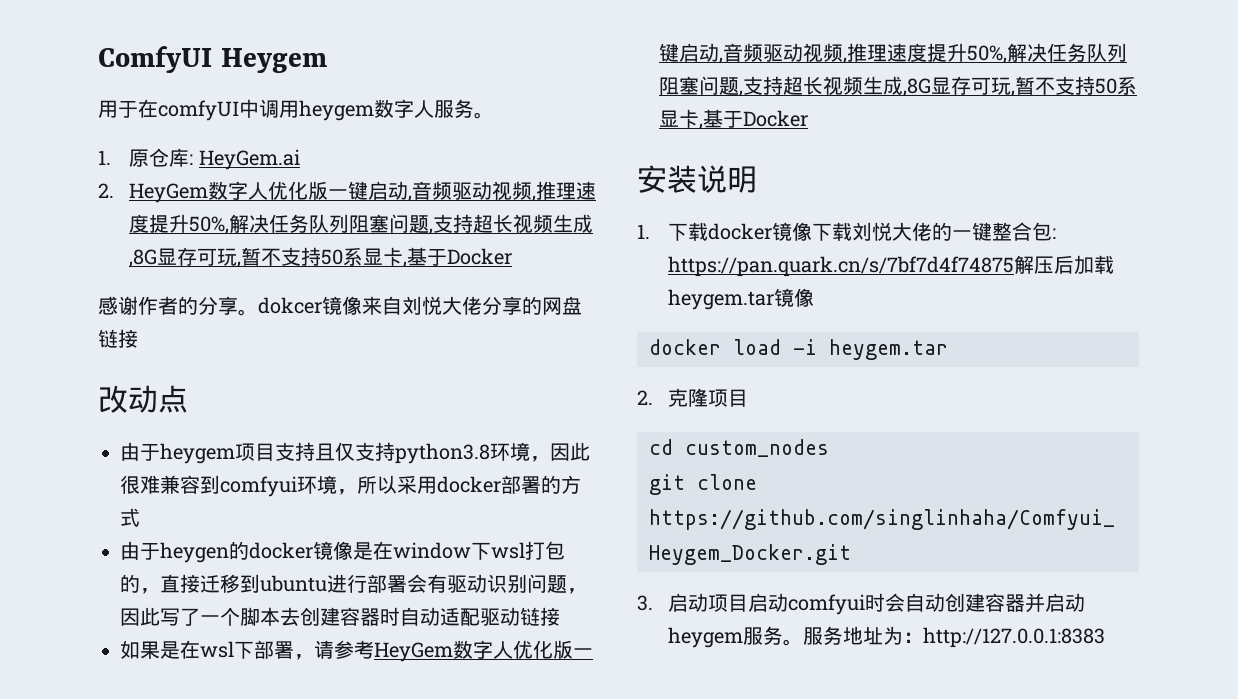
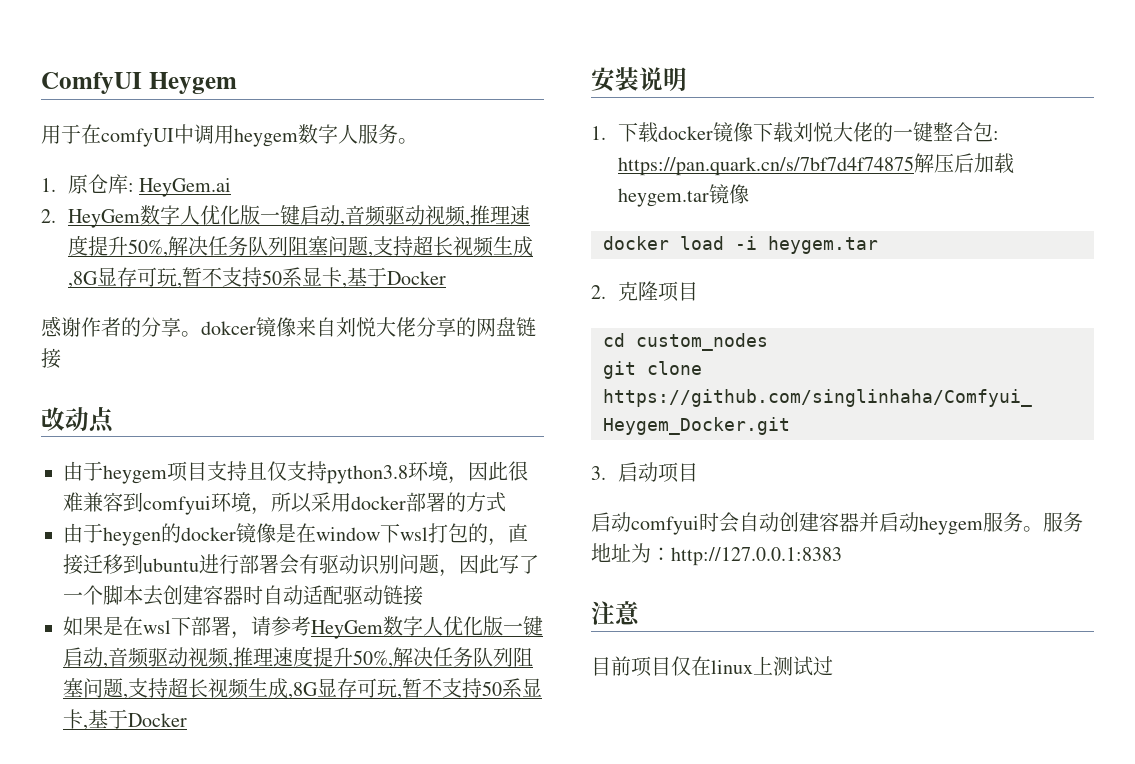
- 3.启动项目启动comfyui时会自动创建容器并启动heygem服务。
+ 3.启动项目
+ 启动comfyui时会自动创建容器并启动heygem服务。
+ 注意
+ 目前项目仅在linux上测试过

